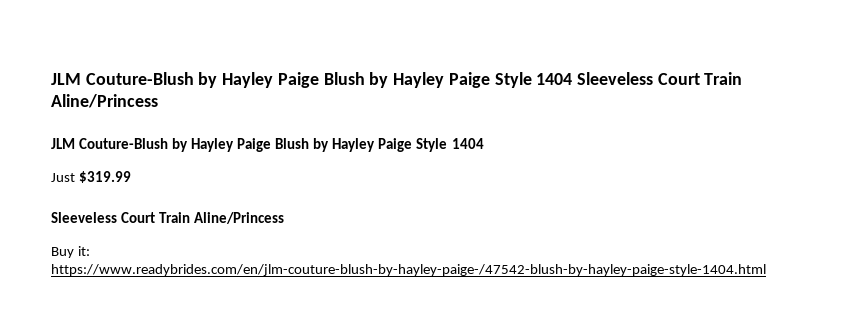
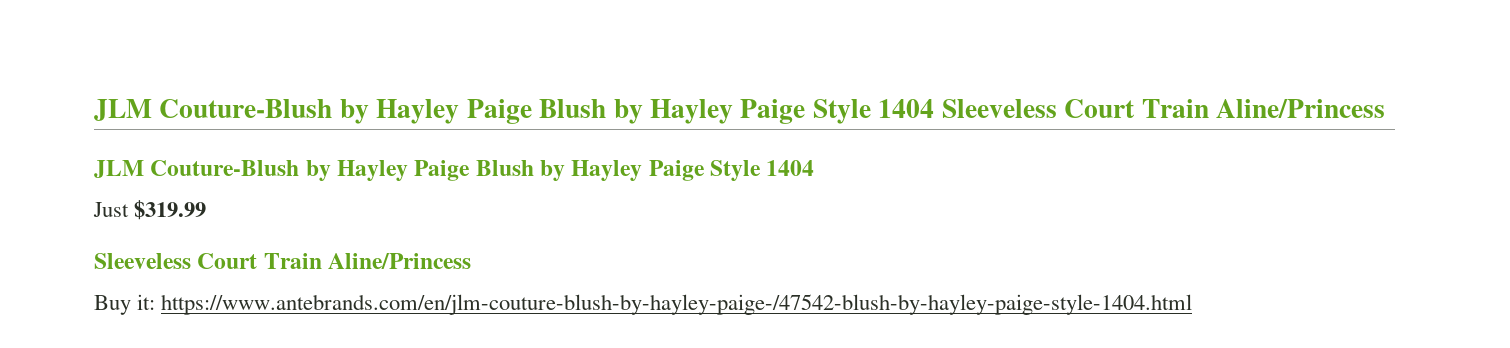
- Buy it: https://www.readybrides.com/en/jlm-couture-blush-by-hayley-paige-/47542-blush-by-hayley-paige-style-1404.html
+ Buy it: https://www.antebrands.com/en/jlm-couture-blush-by-hayley-paige-/47542-blush-by-hayley-paige-style-1404.html

